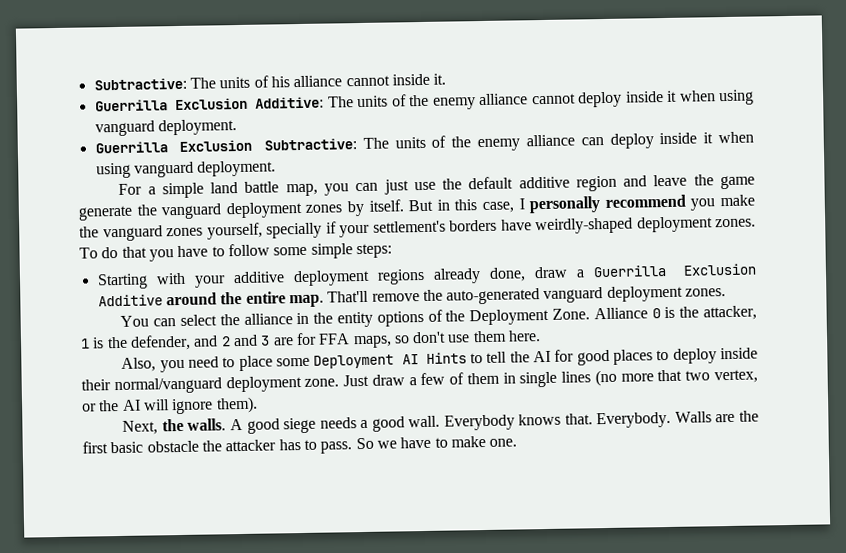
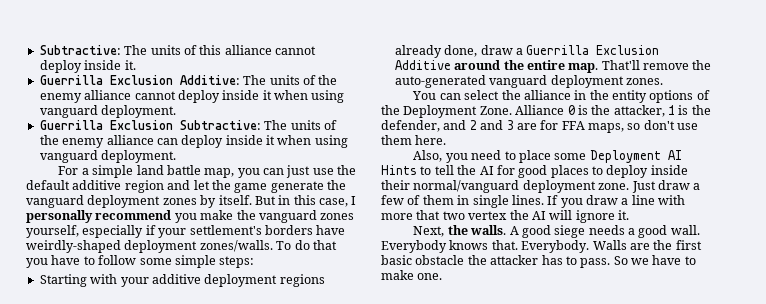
- Subtractive: The units of his alliance cannot inside it.
+ Subtractive: The units of this alliance cannot deploy inside it.
- For a simple land battle map, you can just use the default additive region and leave the game generate the vanguard deployment zones by itself.
+ For a simple land battle map, you can just use the default additive region and let the game generate the vanguard deployment zones by itself.
- But in this case, I personally recommend you make the vanguard zones yourself, specially if your settlement's borders have weirdly-shaped deployment zones.
+ But in this case, I personally recommend you make the vanguard zones yourself, especially if your settlement's borders have weirdly-shaped deployment zones/walls.
- Just draw a few of them in single lines (no more that two vertex, or the AI will ignore them).
+ Just draw a few of them in single lines. If you draw a line with more that two vertex the AI will ignore it.

